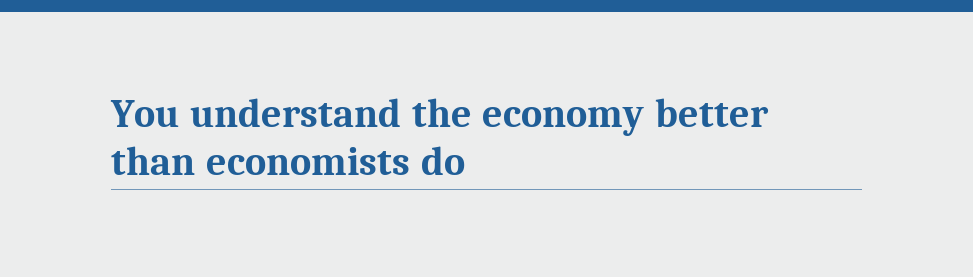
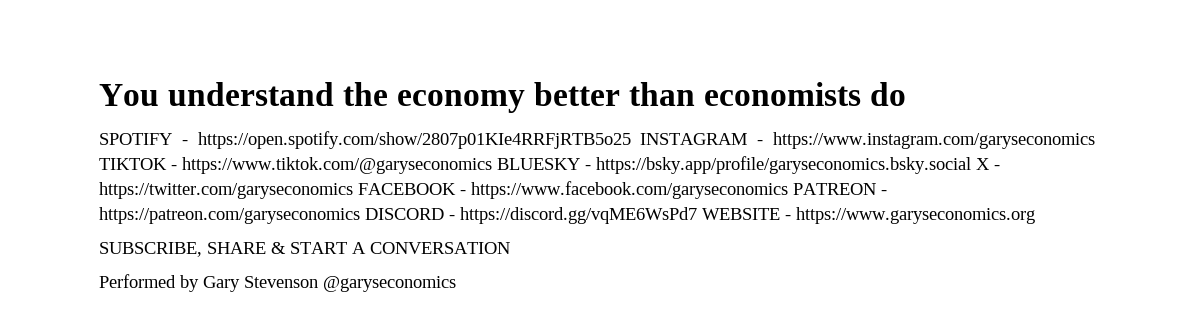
+ SPOTIFY - https://open.spotify.com/show/2807p01KIe4RRFjRTB5o25 INSTAGRAM - https://www.instagram.com/garyseconomics TIKTOK - https://www.tiktok.com/@garyseconomics BLUESKY - https://bsky.app/profile/garyseconomics.bsky.social X - https://twitter.com/garyseconomics FACEBOOK - https://www.facebook.com/garyseconomics PATREON - https://patreon.com/garyseconomics DISCORD - https://discord.gg/vqME6WsPd7 WEBSITE - https://www.garyseconomics.org
+ SUBSCRIBE, SHARE & START A CONVERSATION
+ Performed by Gary Stevenson @garyseconomics

